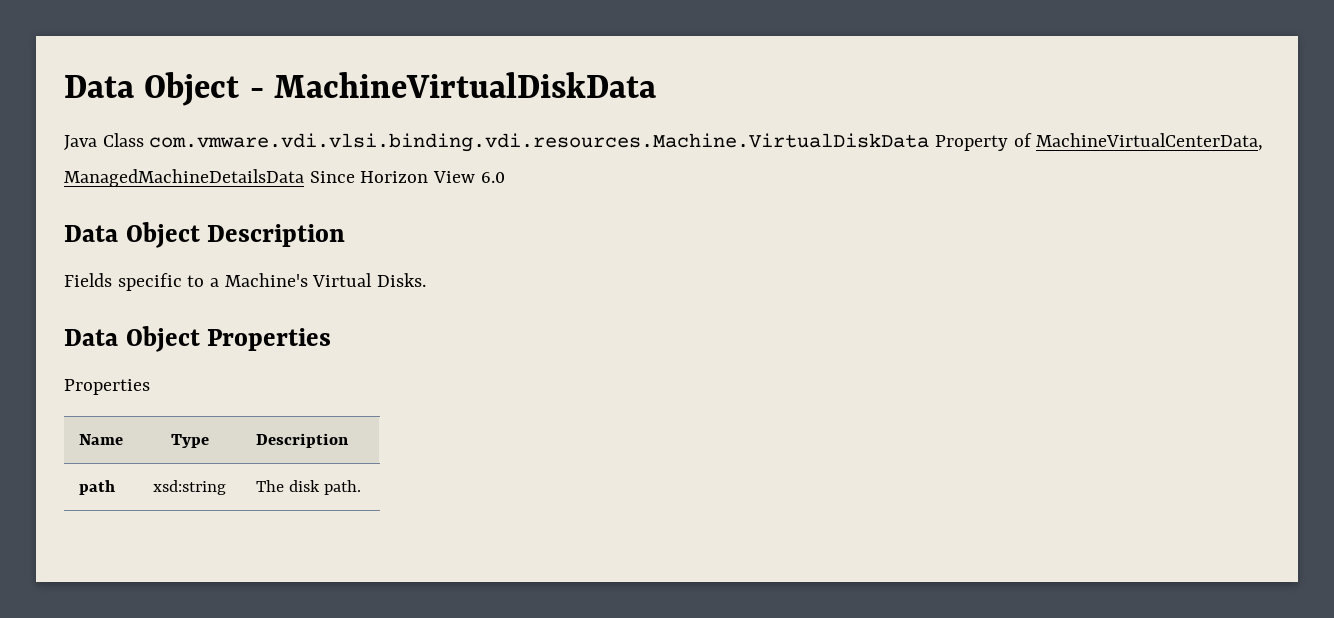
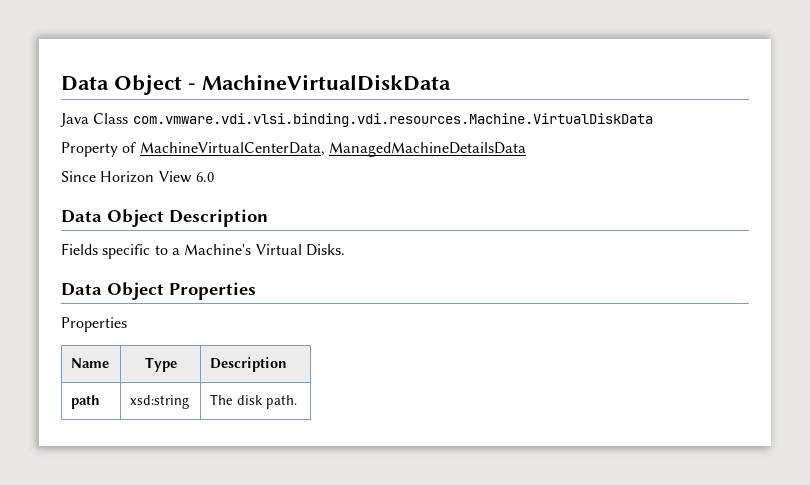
- Java Class com.vmware.vdi.vlsi.binding.vdi.resources.Machine.VirtualDiskData Property of MachineVirtualCenterData, ManagedMachineDetailsData Since Horizon View 6.0
+ Java Class com.vmware.vdi.vlsi.binding.vdi.resources.Machine.VirtualDiskData
+ Property of MachineVirtualCenterData, ManagedMachineDetailsData
+ Since Horizon View 6.0

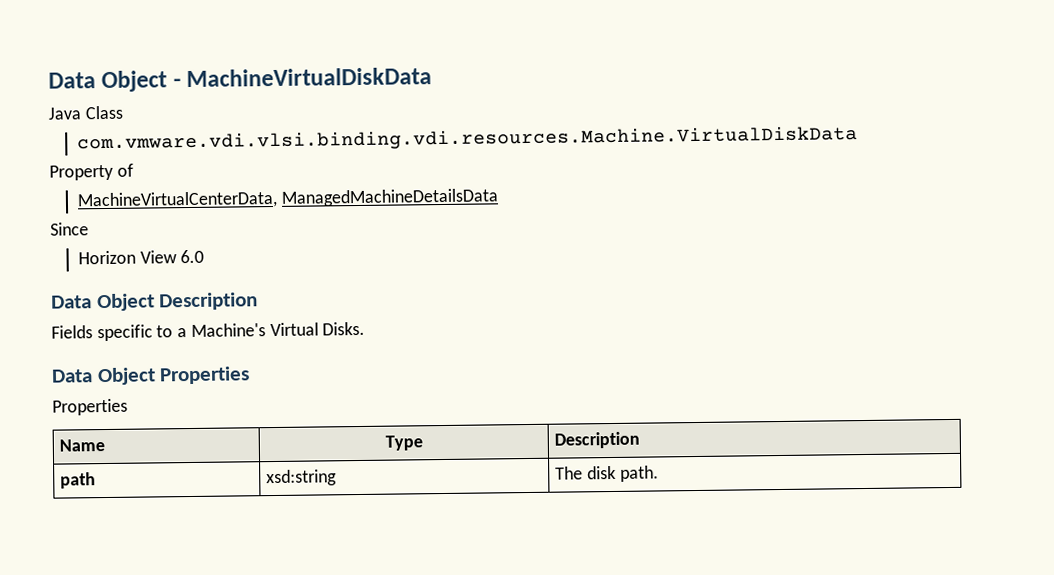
- Java Class com.vmware.vdi.vlsi.binding.vdi.resources.Machine.VirtualDiskData
+ Java Class
+ com.vmware.vdi.vlsi.binding.vdi.resources.Machine.VirtualDiskData
- Property of MachineVirtualCenterData, ManagedMachineDetailsData
+ Property of
+ MachineVirtualCenterData, ManagedMachineDetailsData
- Since Horizon View 6.0
+ Since
+ Horizon View 6.0

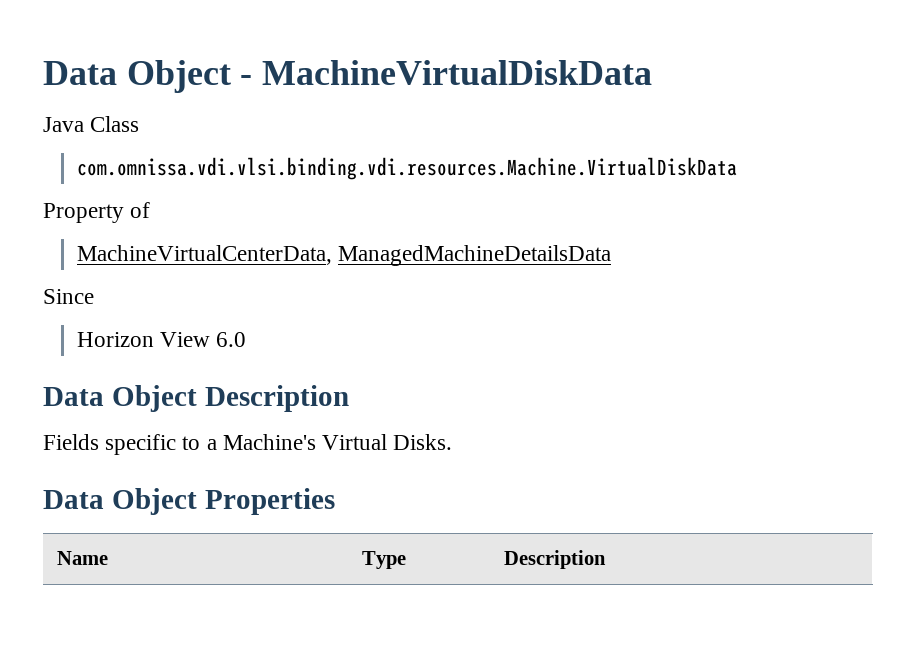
- com.vmware.vdi.vlsi.binding.vdi.resources.Machine.VirtualDiskData
+ com.omnissa.vdi.vlsi.binding.vdi.resources.Machine.VirtualDiskData
  Data Object Properties
- Properties
- path | xsd:string | The disk path.

